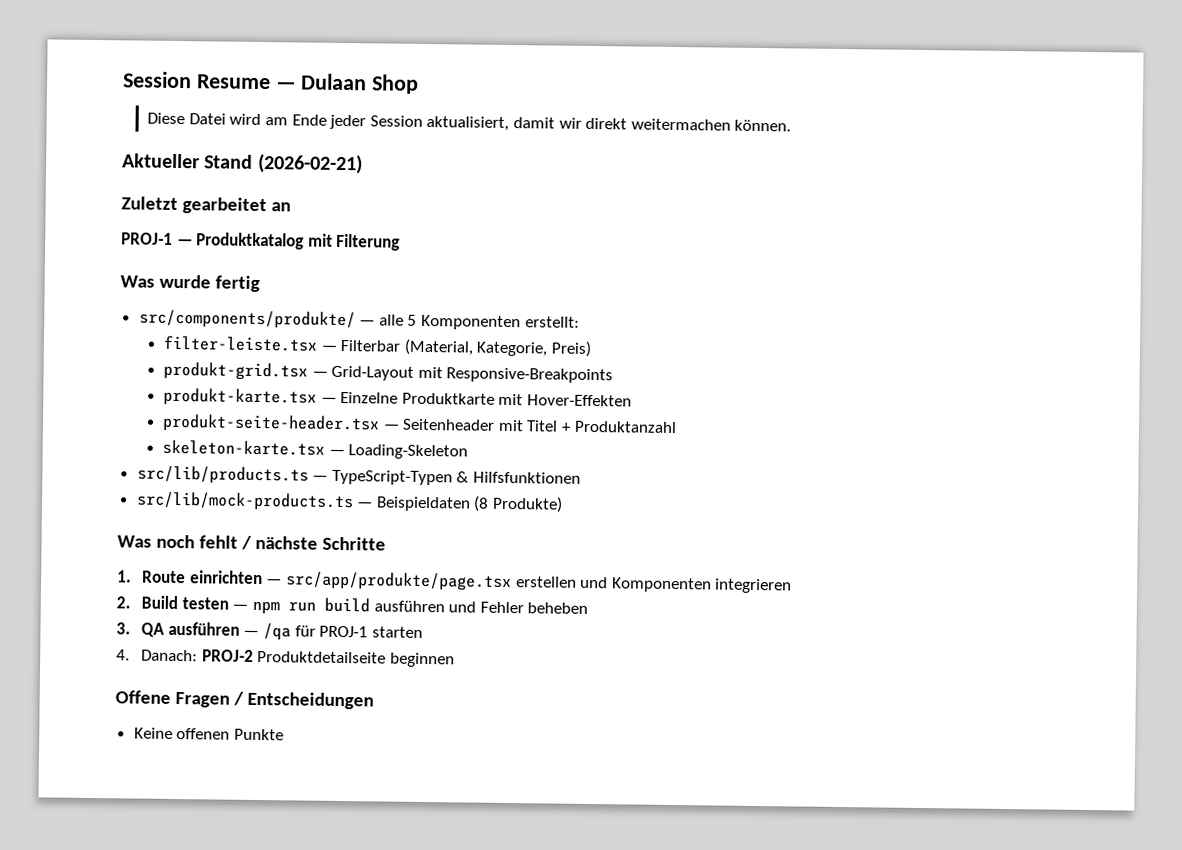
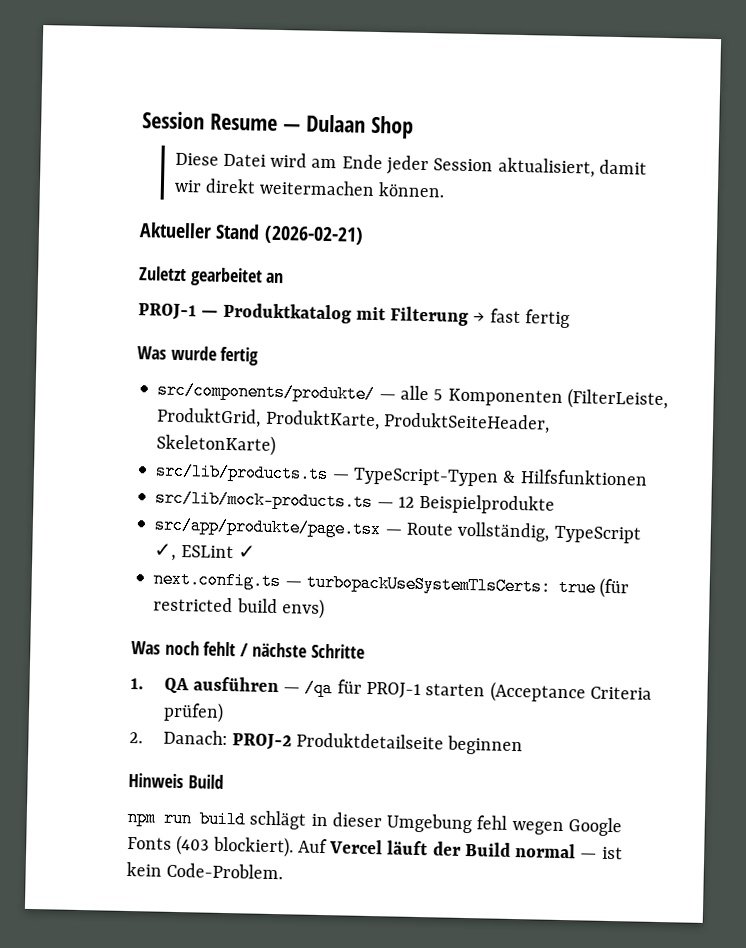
- PROJ-1 — Produktkatalog mit Filterung
+ PROJ-1 — Produktkatalog mit Filterung → fast fertig
- src/components/produkte/ — alle 5 Komponenten erstellt:
- filter-leiste.tsx — Filterbar (Material, Kategorie, Preis)
- produkt-grid.tsx — Grid-Layout mit Responsive-Breakpoints
- produkt-karte.tsx — Einzelne Produktkarte mit Hover-Effekten
- produkt-seite-header.tsx — Seitenheader mit Titel + Produktanzahl
- skeleton-karte.tsx — Loading-Skeleton
+ src/components/produkte/ — alle 5 Komponenten (FilterLeiste, ProduktGrid, ProduktKarte, ProduktSeiteHeader, SkeletonKarte)
- src/lib/mock-products.ts — Beispieldaten (8 Produkte)
+ src/lib/mock-products.ts — 12 Beispielprodukte
+ src/app/produkte/page.tsx — Route vollständig, TypeScript ✓, ESLint ✓
+ next.config.ts — turbopackUseSystemTlsCerts: true (für restricted build envs)
- 1. Route einrichten — src/app/produkte/page.tsx erstellen und Komponenten integrieren
- 2. Build testen — npm run build ausführen und Fehler beheben
- 3. QA ausführen — /qa für PROJ-1 starten
- 4. Danach: PROJ-2 Produktdetailseite beginnen
+ 1. QA ausführen — /qa für PROJ-1 starten (Acceptance Criteria prüfen)
+ 2. Danach: PROJ-2 Produktdetailseite beginnen
- Offene Fragen / Entscheidungen
- Keine offenen Punkte
+ Hinweis Build
+ npm run build schlägt in dieser Umgebung fehl wegen Google Fonts (403 blockiert). Auf Vercel läuft der Build normal — ist kein Code-Problem.

